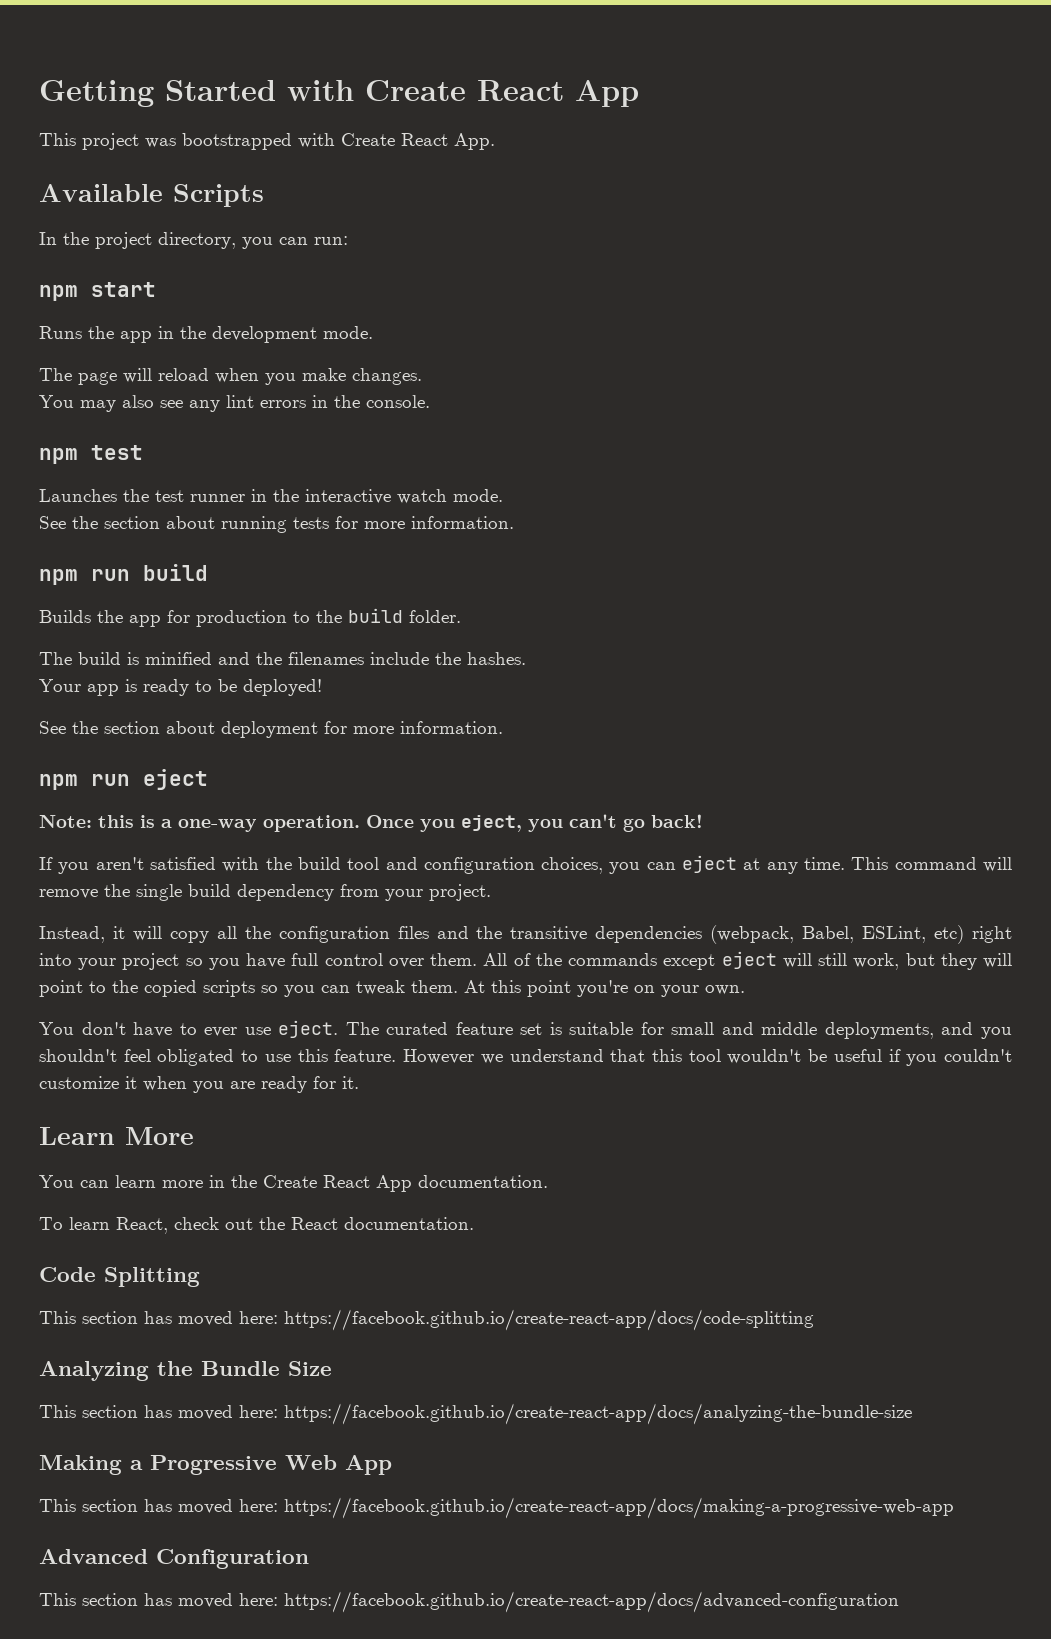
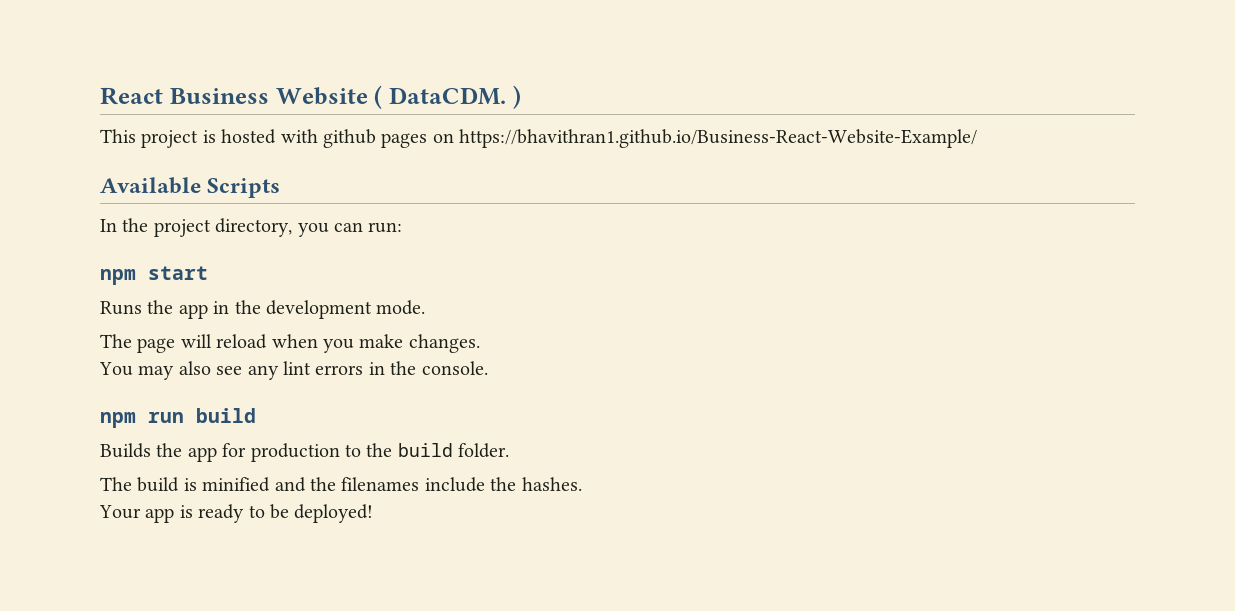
- Getting Started with Create React App
- This project was bootstrapped with Create React App.
+ React Business Website ( DataCDM. )
+ This project is hosted with github pages on https://bhavithran1.github.io/Business-React-Website-Example/
- npm test
- Launches the test runner in the interactive watch mode.
- See the section about running tests for more information.
- See the section about deployment for more information.
- npm run eject
- Note: this is a one-way operation. Once you eject, you can't go back!
- If you aren't satisfied with the build tool and configuration choices, you can eject at any time. This command will remove the single build dependency from your project.
- Instead, it will copy all the configuration files and the transitive dependencies (webpack, Babel, ESLint, etc) right into your project so you have full control over them. All of the commands except eject will still work, but they will point to the copied scripts so you can tweak them. At this point you're on your own.
- You don't have to ever use eject. The curated feature set is suitable for small and middle deployments, and you shouldn't feel obligated to use this feature. However we understand that this tool wouldn't be useful if you couldn't customize it when you are ready for it.
- Learn More
- You can learn more in the Create React App documentation.
- To learn React, check out the React documentation.
- Code Splitting
- This section has moved here: https://facebook.github.io/create-react-app/docs/code-splitting
- Analyzing the Bundle Size
- This section has moved here: https://facebook.github.io/create-react-app/docs/analyzing-the-bundle-size
- Making a Progressive Web App
- This section has moved here: https://facebook.github.io/create-react-app/docs/making-a-progressive-web-app
- Advanced Configuration
- This section has moved here: https://facebook.github.io/create-react-app/docs/advanced-configuration

